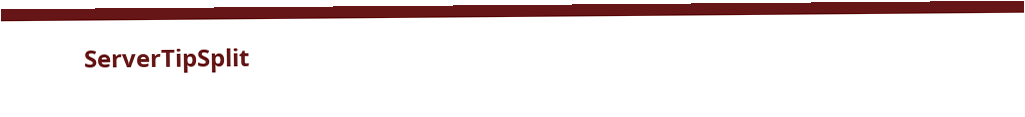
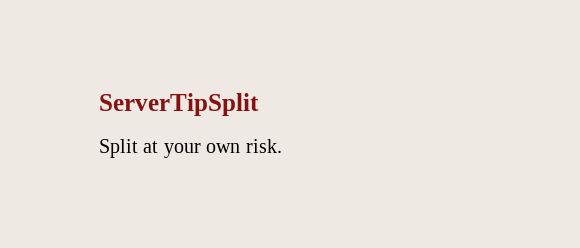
+ Split at your own risk.

